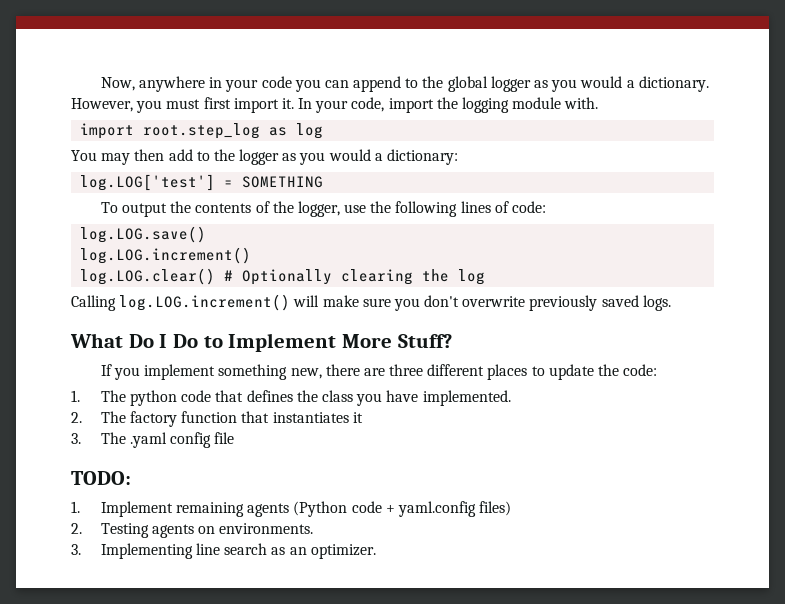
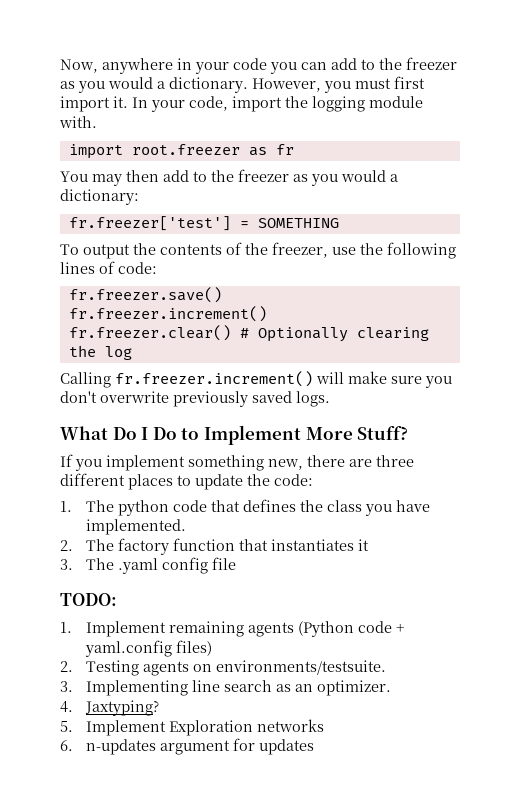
- Now, anywhere in your code you can append to the global logger as you would a dictionary.
+ Now, anywhere in your code you can add to the freezer as you would a dictionary.
- import root.step_log as log
+ import root.freezer as fr
- You may then add to the logger as you would a dictionary:
+ You may then add to the freezer as you would a dictionary:
- log.LOG['test'] = SOMETHING
+ fr.freezer['test'] = SOMETHING
- To output the contents of the logger, use the following lines of code:
+ To output the contents of the freezer, use the following lines of code:
- log.LOG.save()
- log.LOG.increment()
- log.LOG.clear() # Optionally clearing the log
+ fr.freezer.save()
+ fr.freezer.increment()
+ fr.freezer.clear() # Optionally clearing the log
- Calling log.LOG.increment() will make sure you don't overwrite previously saved logs.
+ Calling fr.freezer.increment() will make sure you don't overwrite previously saved logs.
- 2. Testing agents on environments.
+ 2. Testing agents on environments/testsuite.
+ 4. Jaxtyping?
+ 5. Implement Exploration networks
+ 6. n-updates argument for updates

